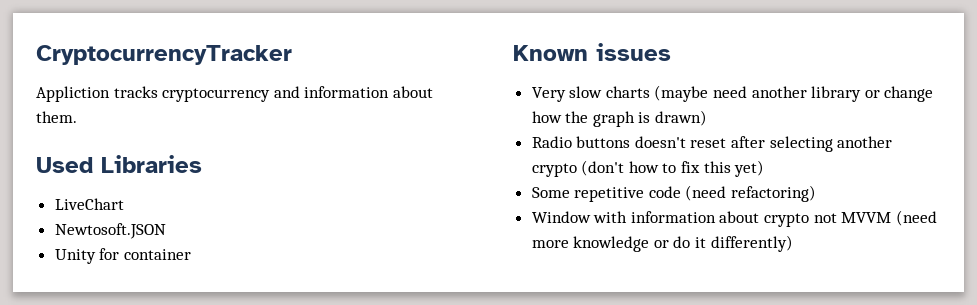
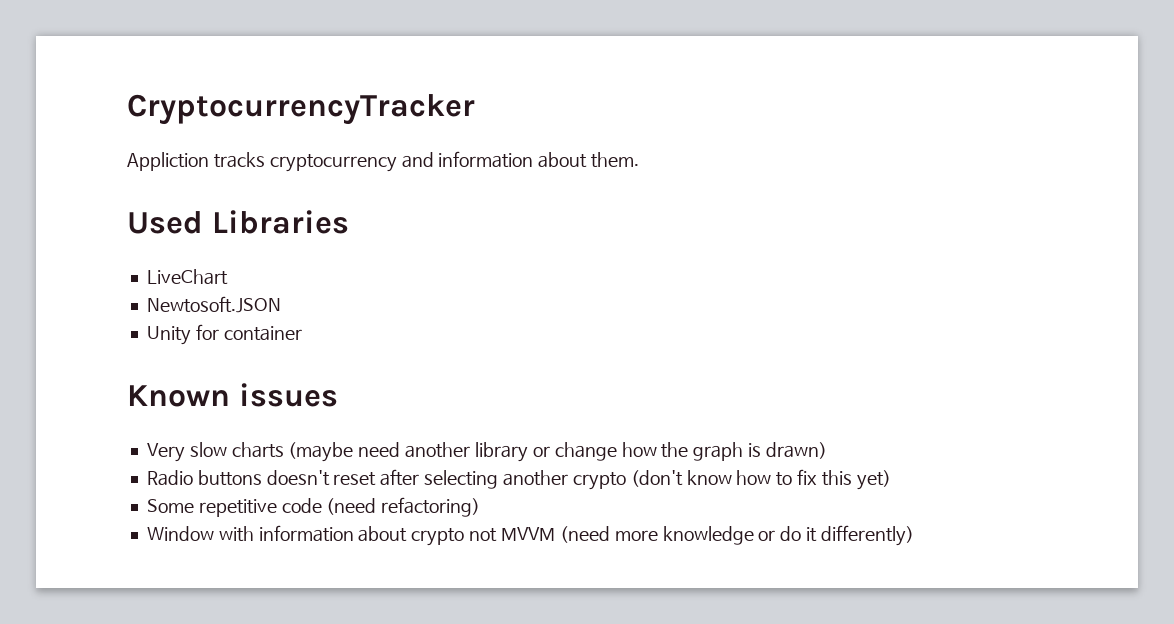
- Radio buttons doesn't reset after selecting another crypto (don't how to fix this yet)
+ Radio buttons doesn't reset after selecting another crypto (don't know how to fix this yet)

